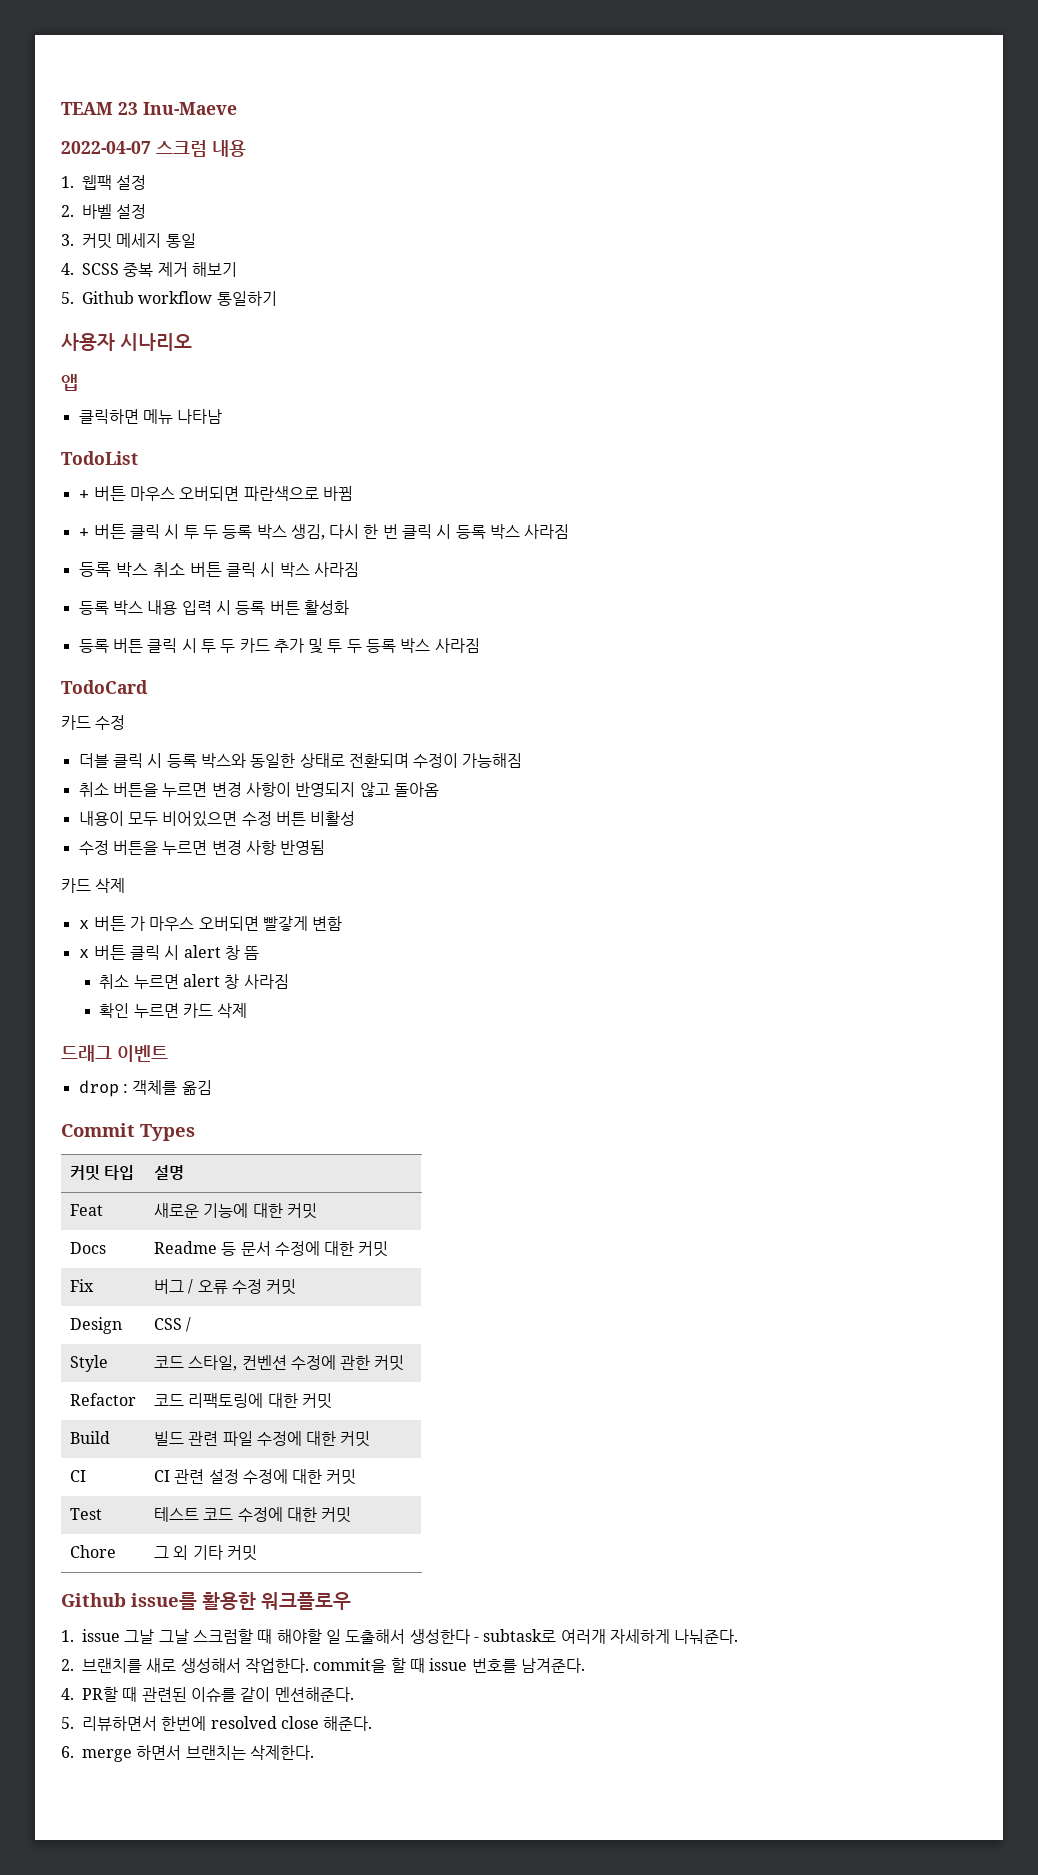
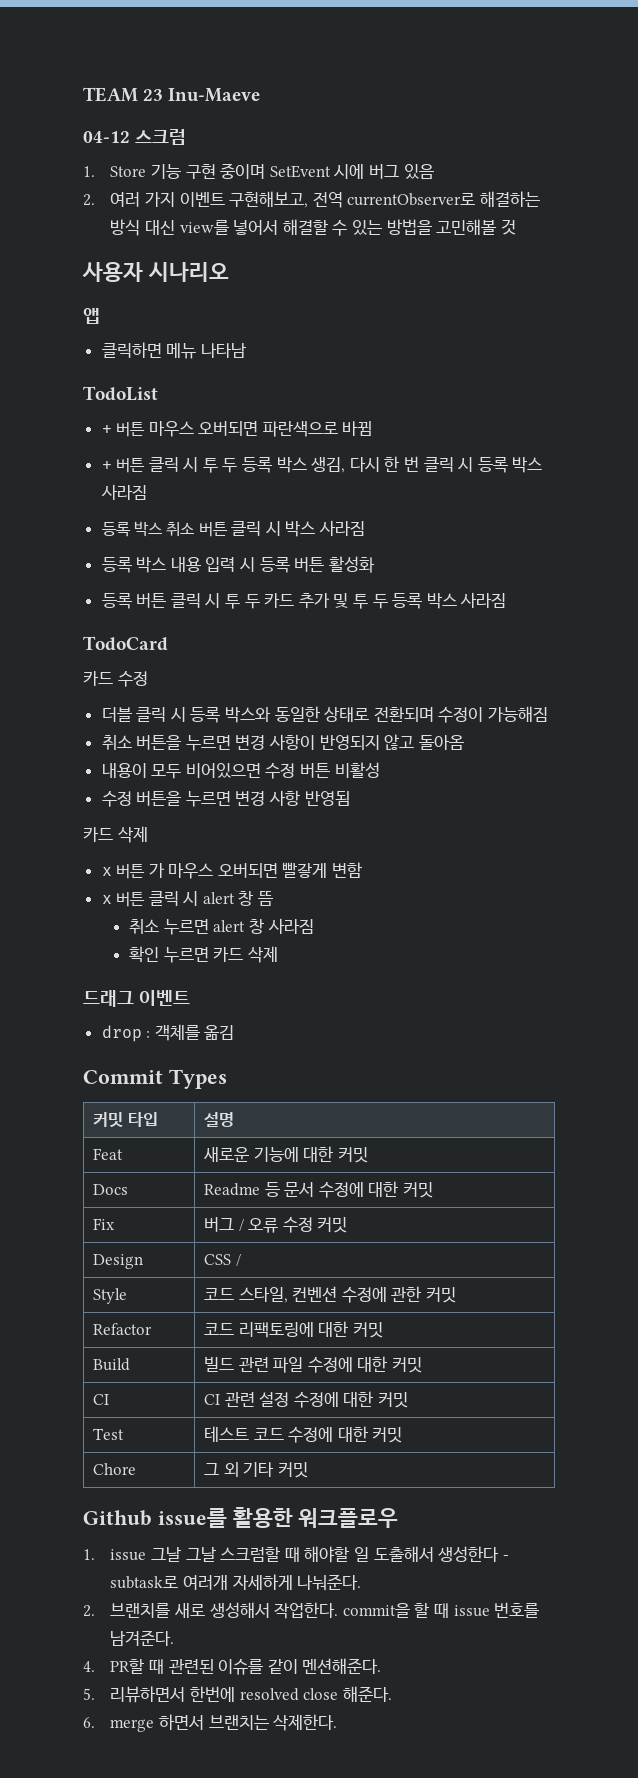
- 2022-04-07 스크럼 내용
- 1. 웹팩 설정
- 2. 바벨 설정
- 3. 커밋 메세지 통일
- 4. SCSS 중복 제거 해보기
- 5. Github workflow 통일하기
+ 04-12 스크럼
+ 1. Store 기능 구현 중이며 SetEvent 시에 버그 있음
+ 2. 여러 가지 이벤트 구현해보고, 전역 currentObserver로 해결하는 방식 대신 view를 넣어서 해결할 수 있는 방법을 고민해볼 것

